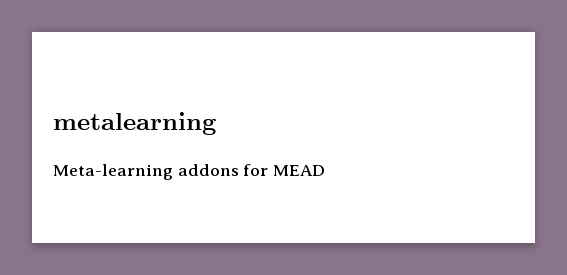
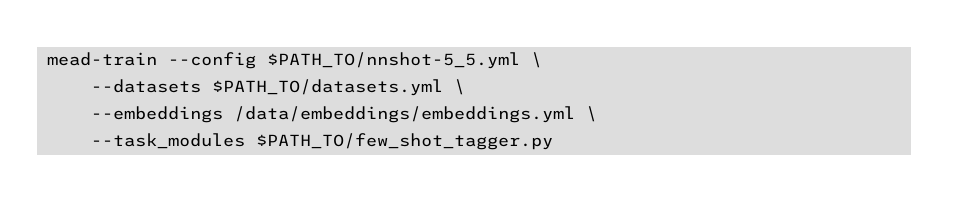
- metalearning
- Meta-learning addons for MEAD
+ mead-train --config $PATH_TO/nnshot-5_5.yml \
+ --datasets $PATH_TO/datasets.yml \
+ --embeddings /data/embeddings/embeddings.yml \
+ --task_modules $PATH_TO/few_shot_tagger.py

